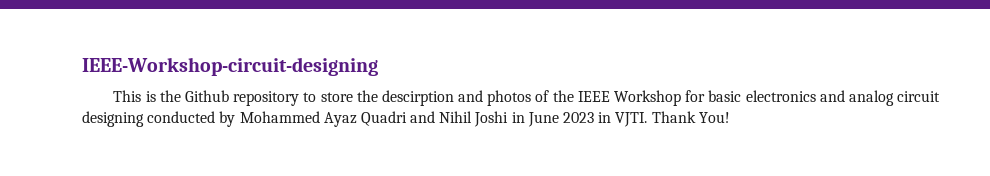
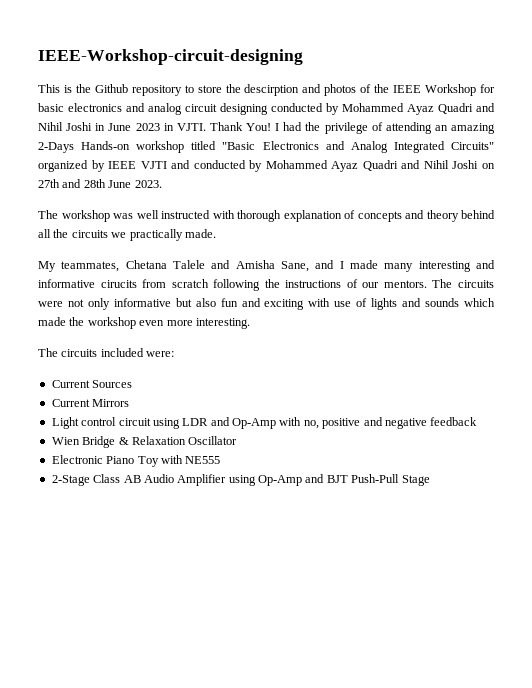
+ I had the privilege of attending an amazing 2-Days Hands-on workshop titled "Basic Electronics and Analog Integrated Circuits" organized by IEEE VJTI and conducted by Mohammed Ayaz Quadri and Nihil Joshi on 27th and 28th June 2023.
+ The workshop was well instructed with thorough explanation of concepts and theory behind all the circuits we practically made.
+ My teammates, Chetana Talele and Amisha Sane, and I made many interesting and informative cirucits from scratch following the instructions of our mentors. The circuits were not only informative but also fun and exciting with use of lights and sounds which made the workshop even more interesting.
+ The circuits included were:
+ Current Sources
+ Current Mirrors
+ Light control circuit using LDR and Op-Amp with no, positive and negative feedback
+ Wien Bridge & Relaxation Oscillator
+ Electronic Piano Toy with NE555
+ 2-Stage Class AB Audio Amplifier using Op-Amp and BJT Push-Pull Stage

